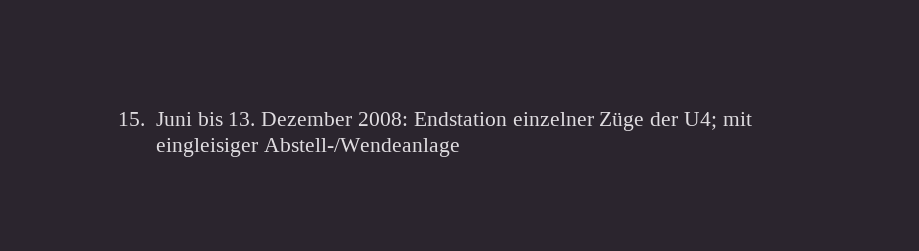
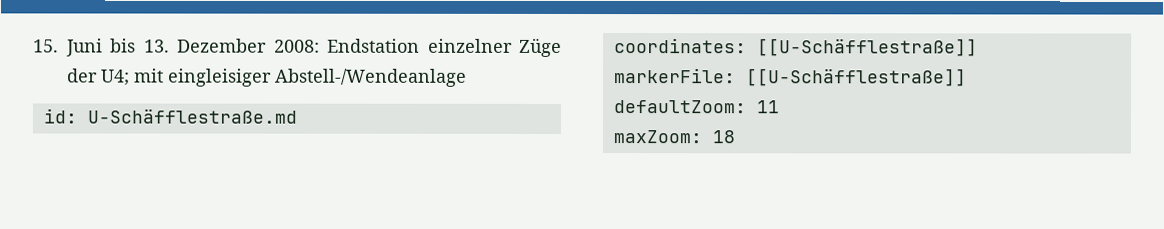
+ id: U-Schäfflestraße.md
+ coordinates: [[U-Schäfflestraße]]
+ markerFile: [[U-Schäfflestraße]]
+ defaultZoom: 11
+ maxZoom: 18

